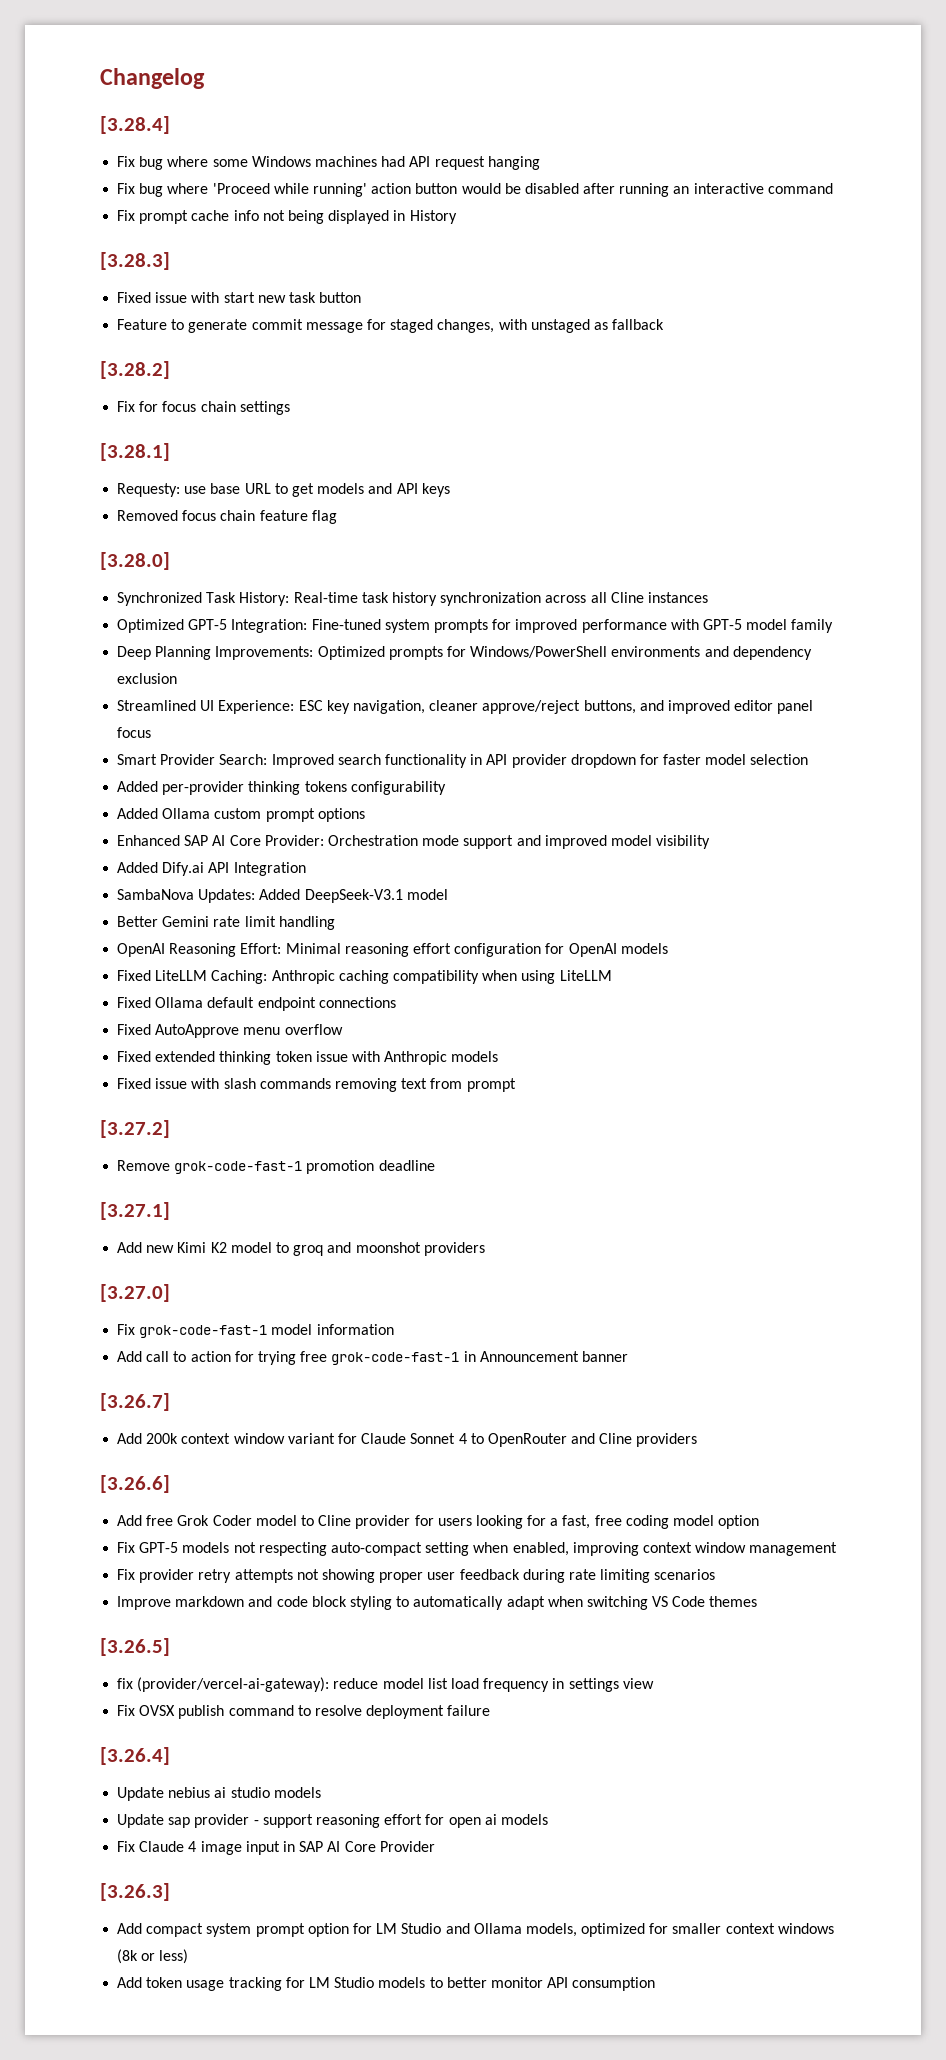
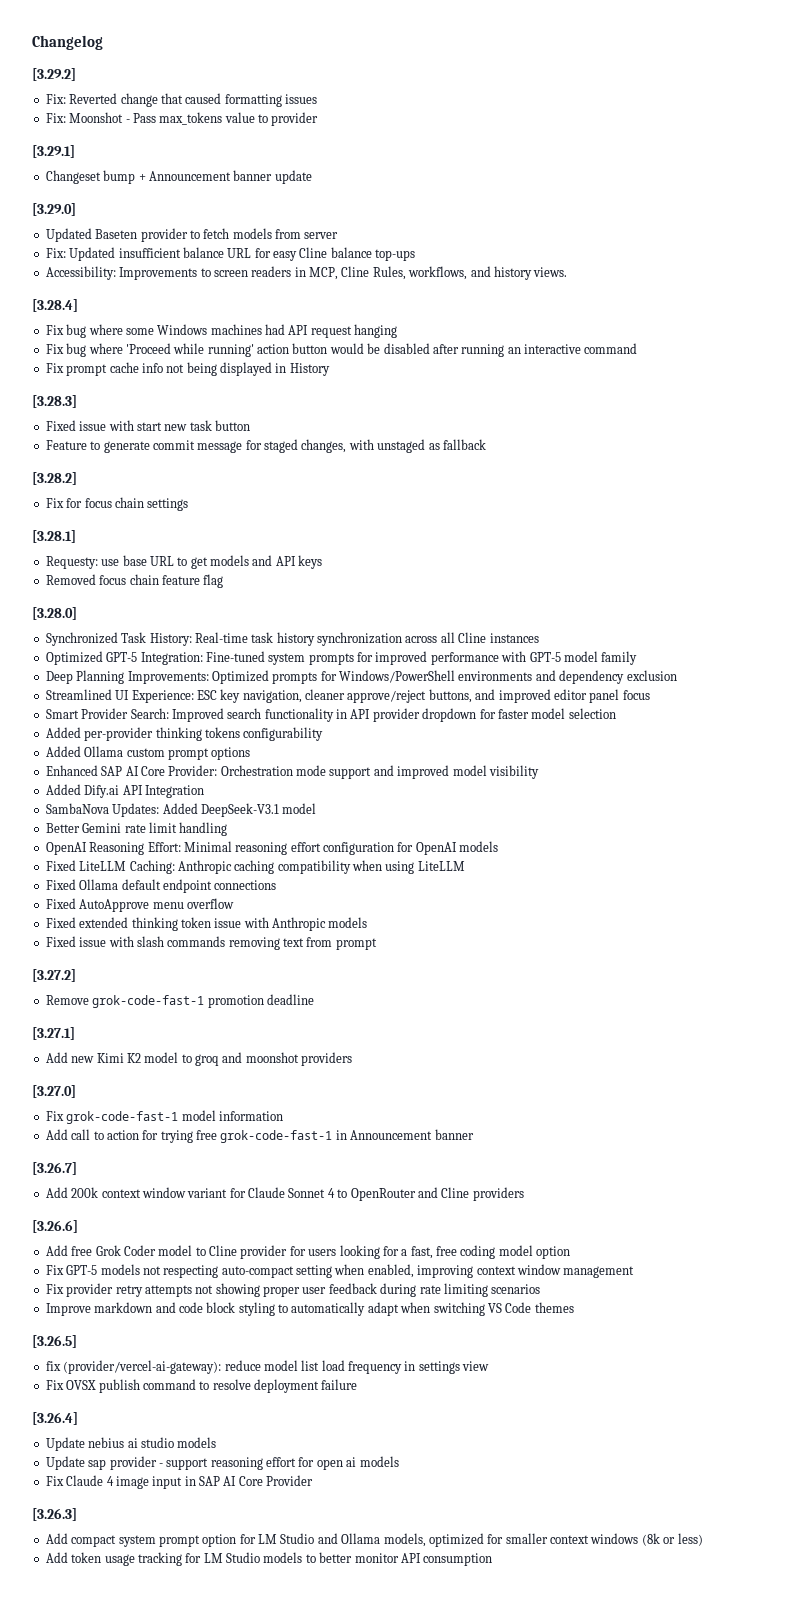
+ [3.29.2]
+ Fix: Reverted change that caused formatting issues
+ Fix: Moonshot - Pass max_tokens value to provider
+ [3.29.1]
+ Changeset bump + Announcement banner update
+ [3.29.0]
+ Updated Baseten provider to fetch models from server
+ Fix: Updated insufficient balance URL for easy Cline balance top-ups
+ Accessibility: Improvements to screen readers in MCP, Cline Rules, workflows, and history views.

